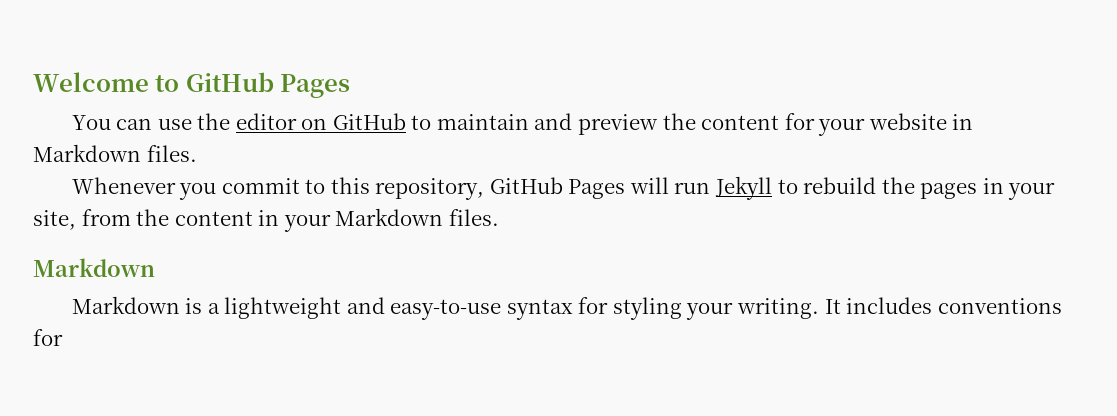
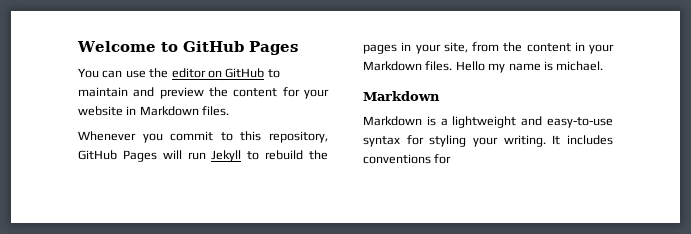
+ Hello my name is michael.

